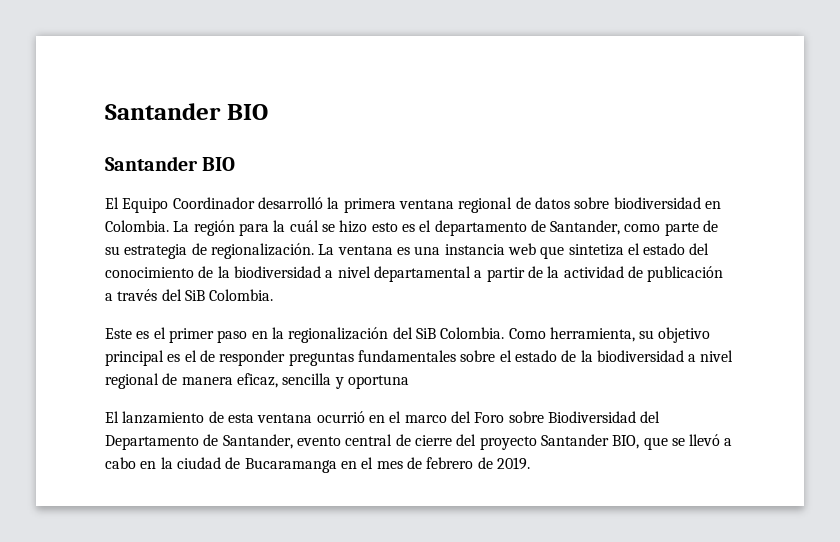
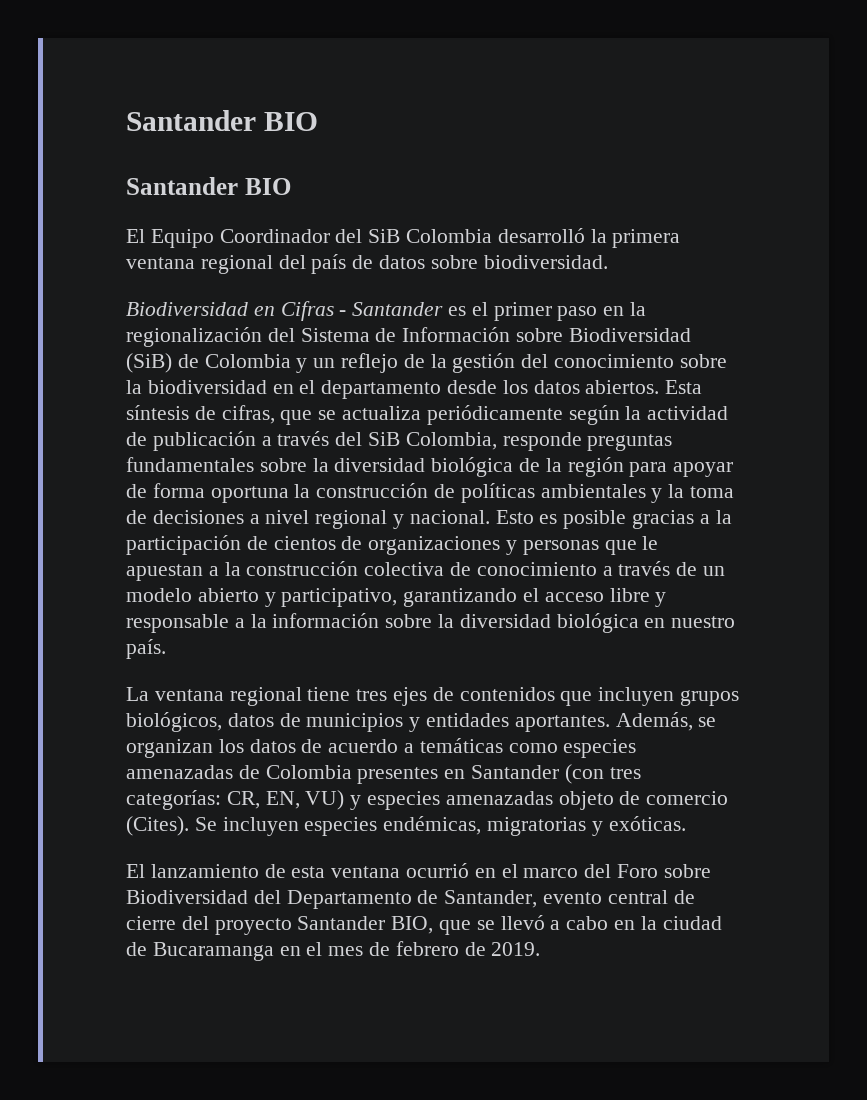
- El Equipo Coordinador desarrolló la primera ventana regional de datos sobre biodiversidad en Colombia. La región para la cuál se hizo esto es el departamento de Santander, como parte de su estrategia de regionalización. La ventana es una instancia web que sintetiza el estado del conocimiento de la biodiversidad a nivel departamental a partir de la actividad de publicación a través del SiB Colombia.
- Este es el primer paso en la regionalización del SiB Colombia. Como herramienta, su objetivo principal es el de responder preguntas fundamentales sobre el estado de la biodiversidad a nivel regional de manera eficaz, sencilla y oportuna
+ El Equipo Coordinador del SiB Colombia desarrolló la primera ventana regional del país de datos sobre biodiversidad.
+ Biodiversidad en Cifras - Santander es el primer paso en la regionalización del Sistema de Información sobre Biodiversidad (SiB) de Colombia y un reflejo de la gestión del conocimiento sobre la biodiversidad en el departamento desde los datos abiertos. Esta síntesis de cifras, que se actualiza periódicamente según la actividad de publicación a través del SiB Colombia, responde preguntas fundamentales sobre la diversidad biológica de la región para apoyar de forma oportuna la construcción de políticas ambientales y la toma de decisiones a nivel regional y nacional. Esto es posible gracias a la participación de cientos de organizaciones y personas que le apuestan a la construcción colectiva de conocimiento a través de un modelo abierto y participativo, garantizando el acceso libre y responsable a la información sobre la diversidad biológica en nuestro país.
+ La ventana regional tiene tres ejes de contenidos que incluyen grupos biológicos, datos de municipios y entidades aportantes. Además, se organizan los datos de acuerdo a temáticas como especies amenazadas de Colombia presentes en Santander (con tres categorías: CR, EN, VU) y especies amenazadas objeto de comercio (Cites). Se incluyen especies endémicas, migratorias y exóticas.

